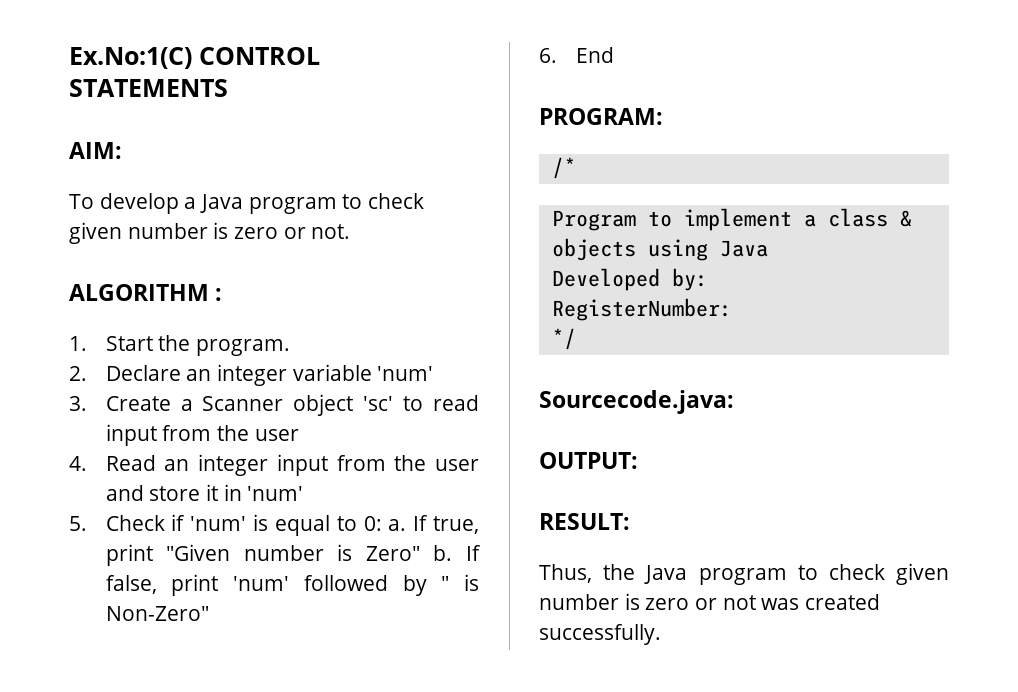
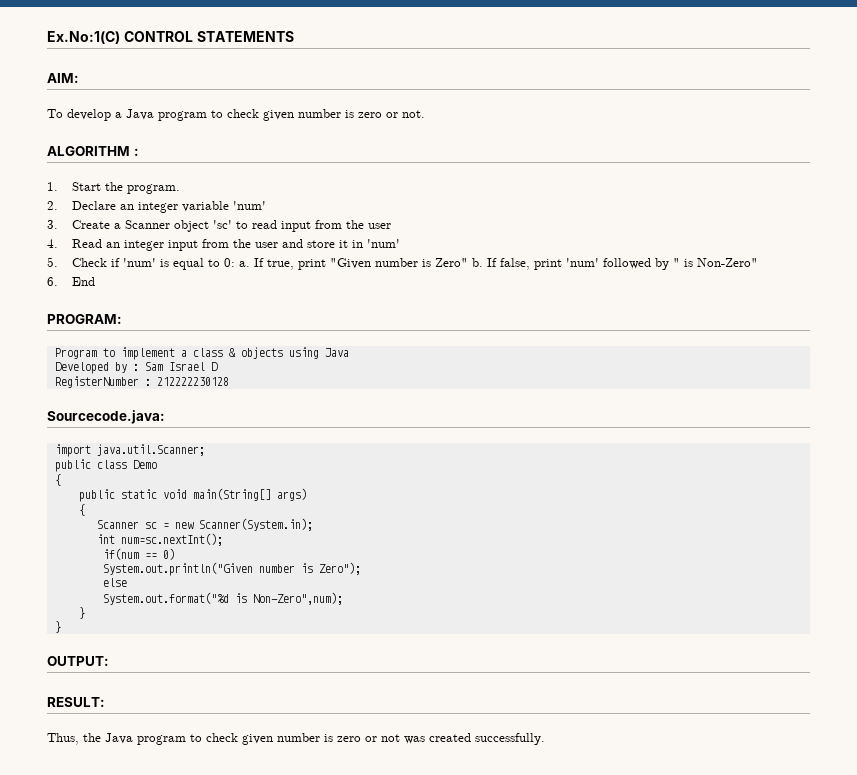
- /*
- Developed by:
- RegisterNumber:
- */
+ Developed by : Sam Israel D
+ RegisterNumber : 212222230128
  Sourcecode.java:
+ import java.util.Scanner;
+ public class Demo
+ {
+ public static void main(String[] args)
+ {
+ Scanner sc = new Scanner(System.in);
+ int num=sc.nextInt();
+ if(num == 0)
+ System.out.println("Given number is Zero");
+ else
+ System.out.format("%d is Non-Zero",num);
+ }
+ }

